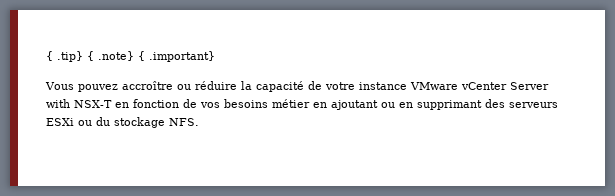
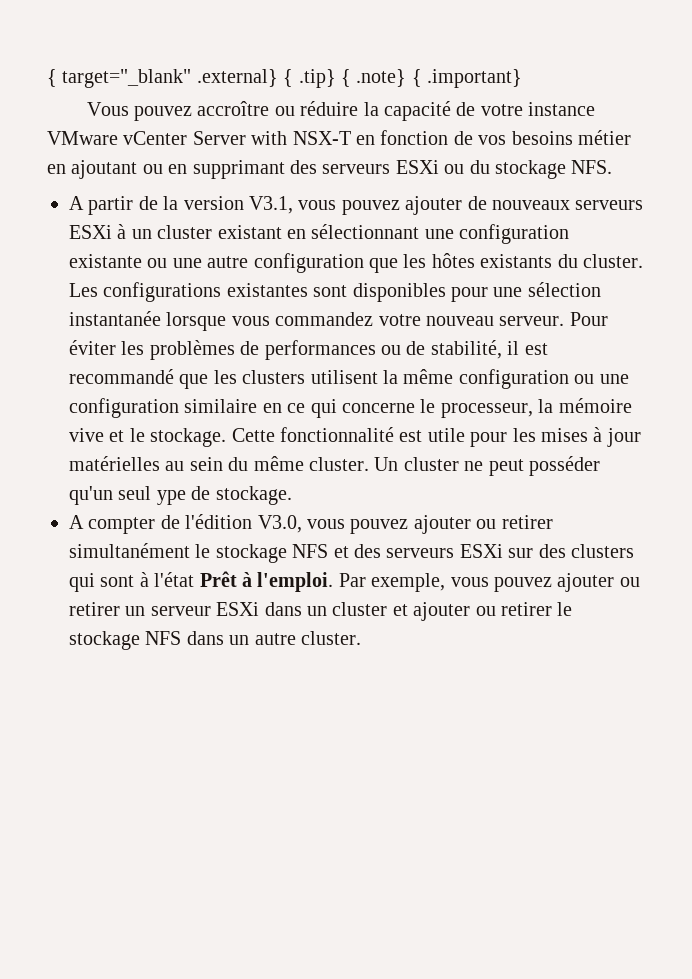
- { .tip} { .note} { .important}
+ { target="_blank" .external} { .tip} { .note} { .important}
+ A partir de la version V3.1, vous pouvez ajouter de nouveaux serveurs ESXi à un cluster existant en sélectionnant une configuration existante ou une autre configuration que les hôtes existants du cluster. Les configurations existantes sont disponibles pour une sélection instantanée lorsque vous commandez votre nouveau serveur. Pour éviter les problèmes de performances ou de stabilité, il est recommandé que les clusters utilisent la même configuration ou une configuration similaire en ce qui concerne le processeur, la mémoire vive et le stockage. Cette fonctionnalité est utile pour les mises à jour matérielles au sein du même cluster. Un cluster ne peut posséder qu'un seul ype de stockage.
+ A compter de l'édition V3.0, vous pouvez ajouter ou retirer simultanément le stockage NFS et des serveurs ESXi sur des clusters qui sont à l'état Prêt à l'emploi. Par exemple, vous pouvez ajouter ou retirer un serveur ESXi dans un cluster et ajouter ou retirer le stockage NFS dans un autre cluster.

